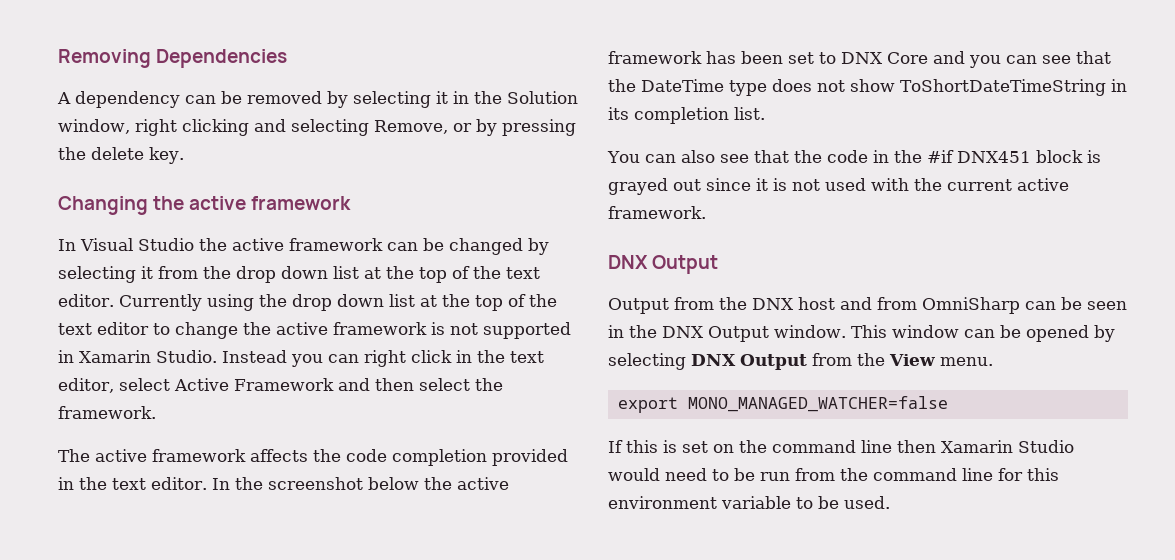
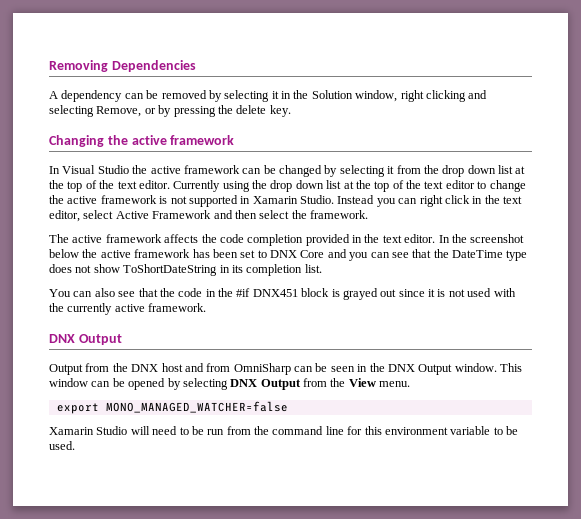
- In the screenshot below the active framework has been set to DNX Core and you can see that the DateTime type does not show ToShortDateTimeString in its completion list.
+ In the screenshot below the active framework has been set to DNX Core and you can see that the DateTime type does not show ToShortDateString in its completion list.
- You can also see that the code in the #if DNX451 block is grayed out since it is not used with the current active framework.
+ You can also see that the code in the #if DNX451 block is grayed out since it is not used with the currently active framework.
- If this is set on the command line then Xamarin Studio would need to be run from the command line for this environment variable to be used.
+ Xamarin Studio will need to be run from the command line for this environment variable to be used.

